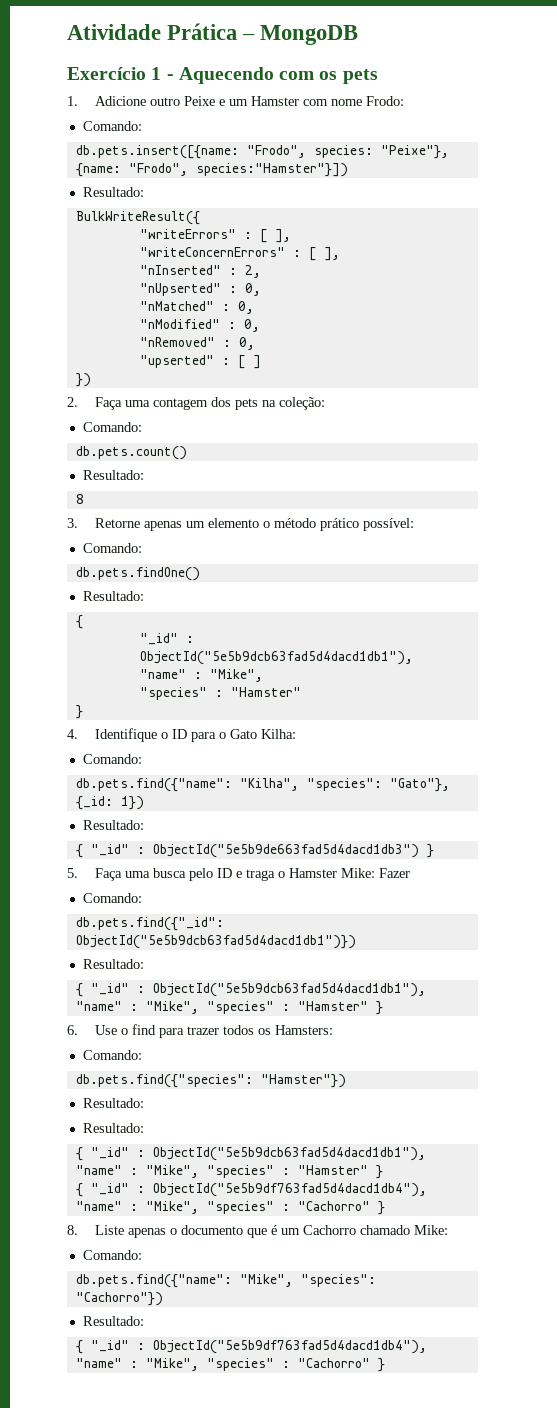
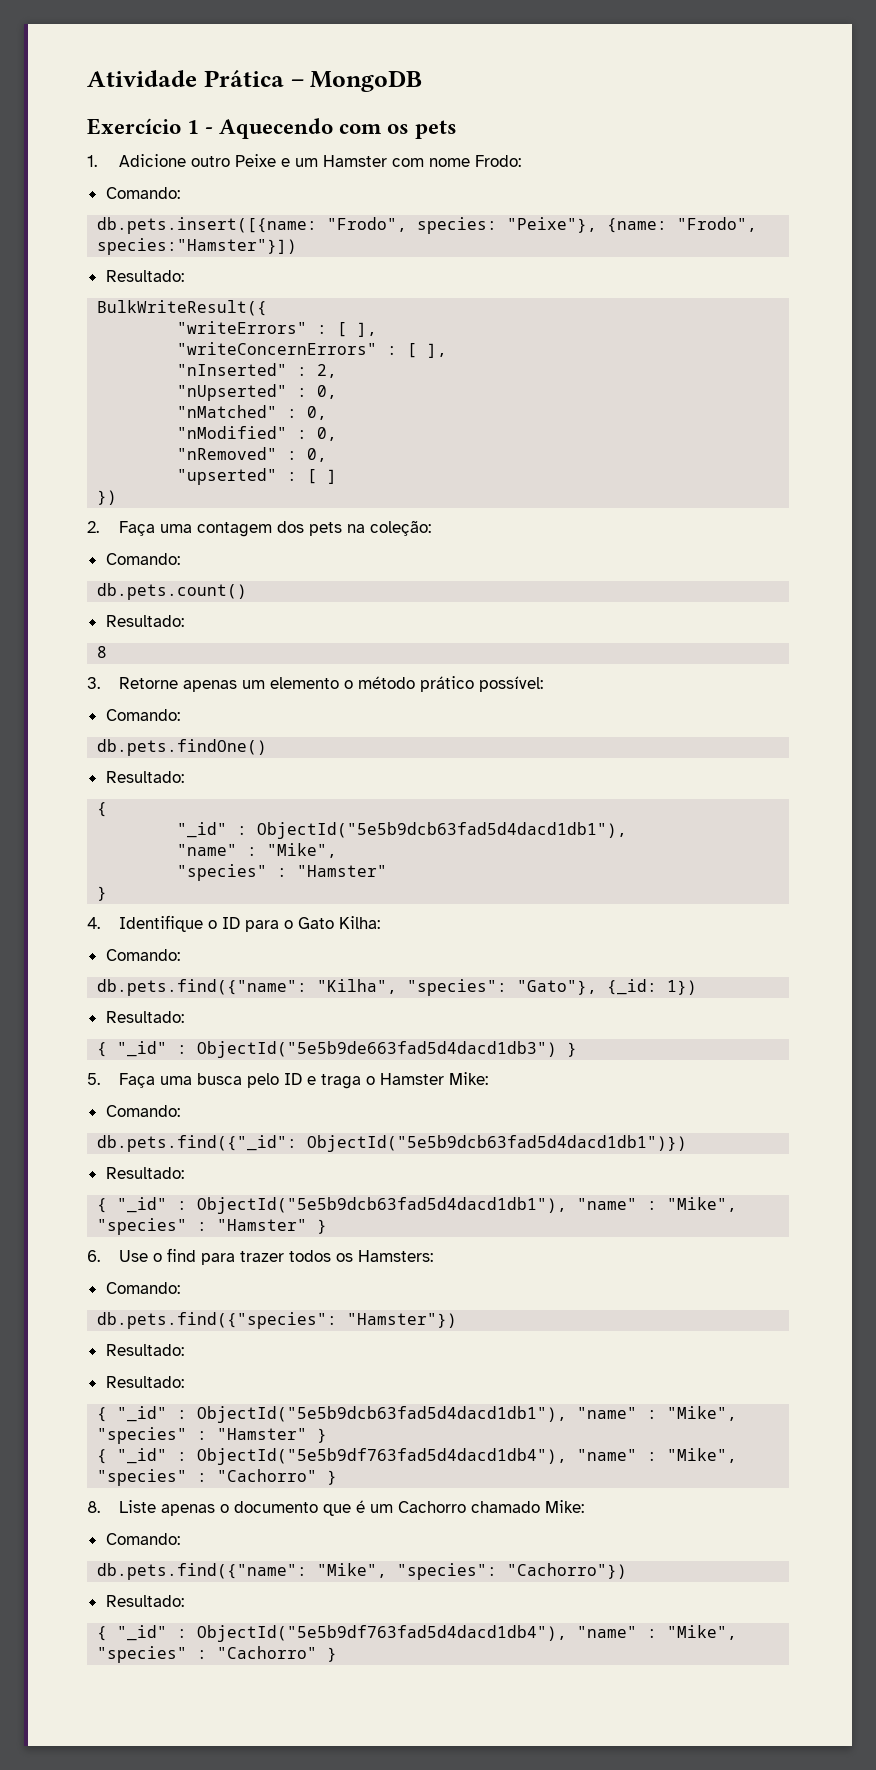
- 5. Faça uma busca pelo ID e traga o Hamster Mike: Fazer
+ 5. Faça uma busca pelo ID e traga o Hamster Mike:

